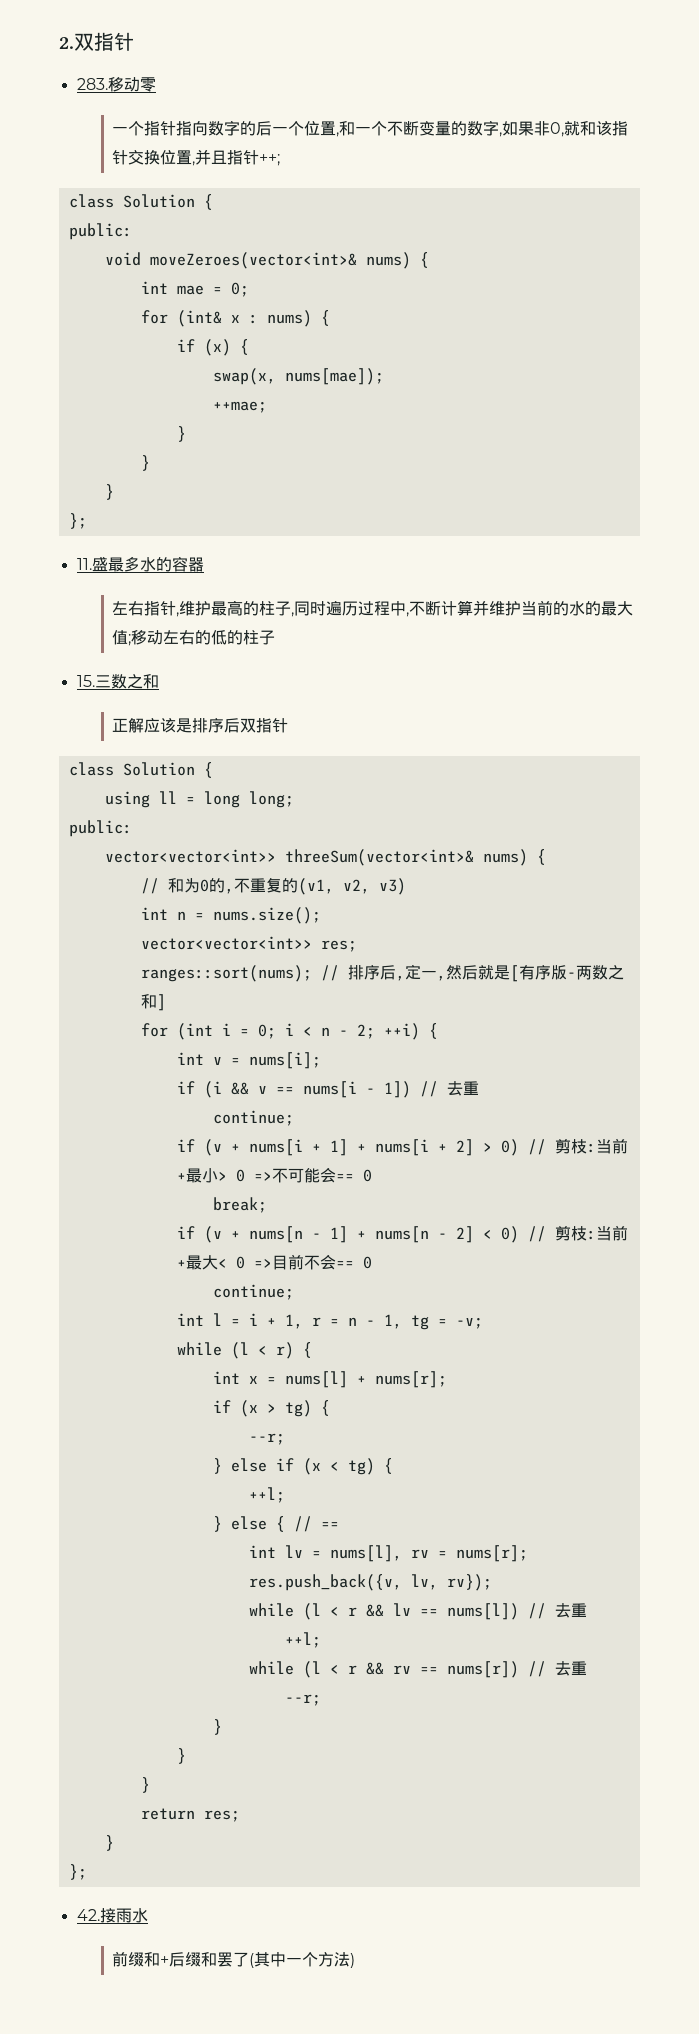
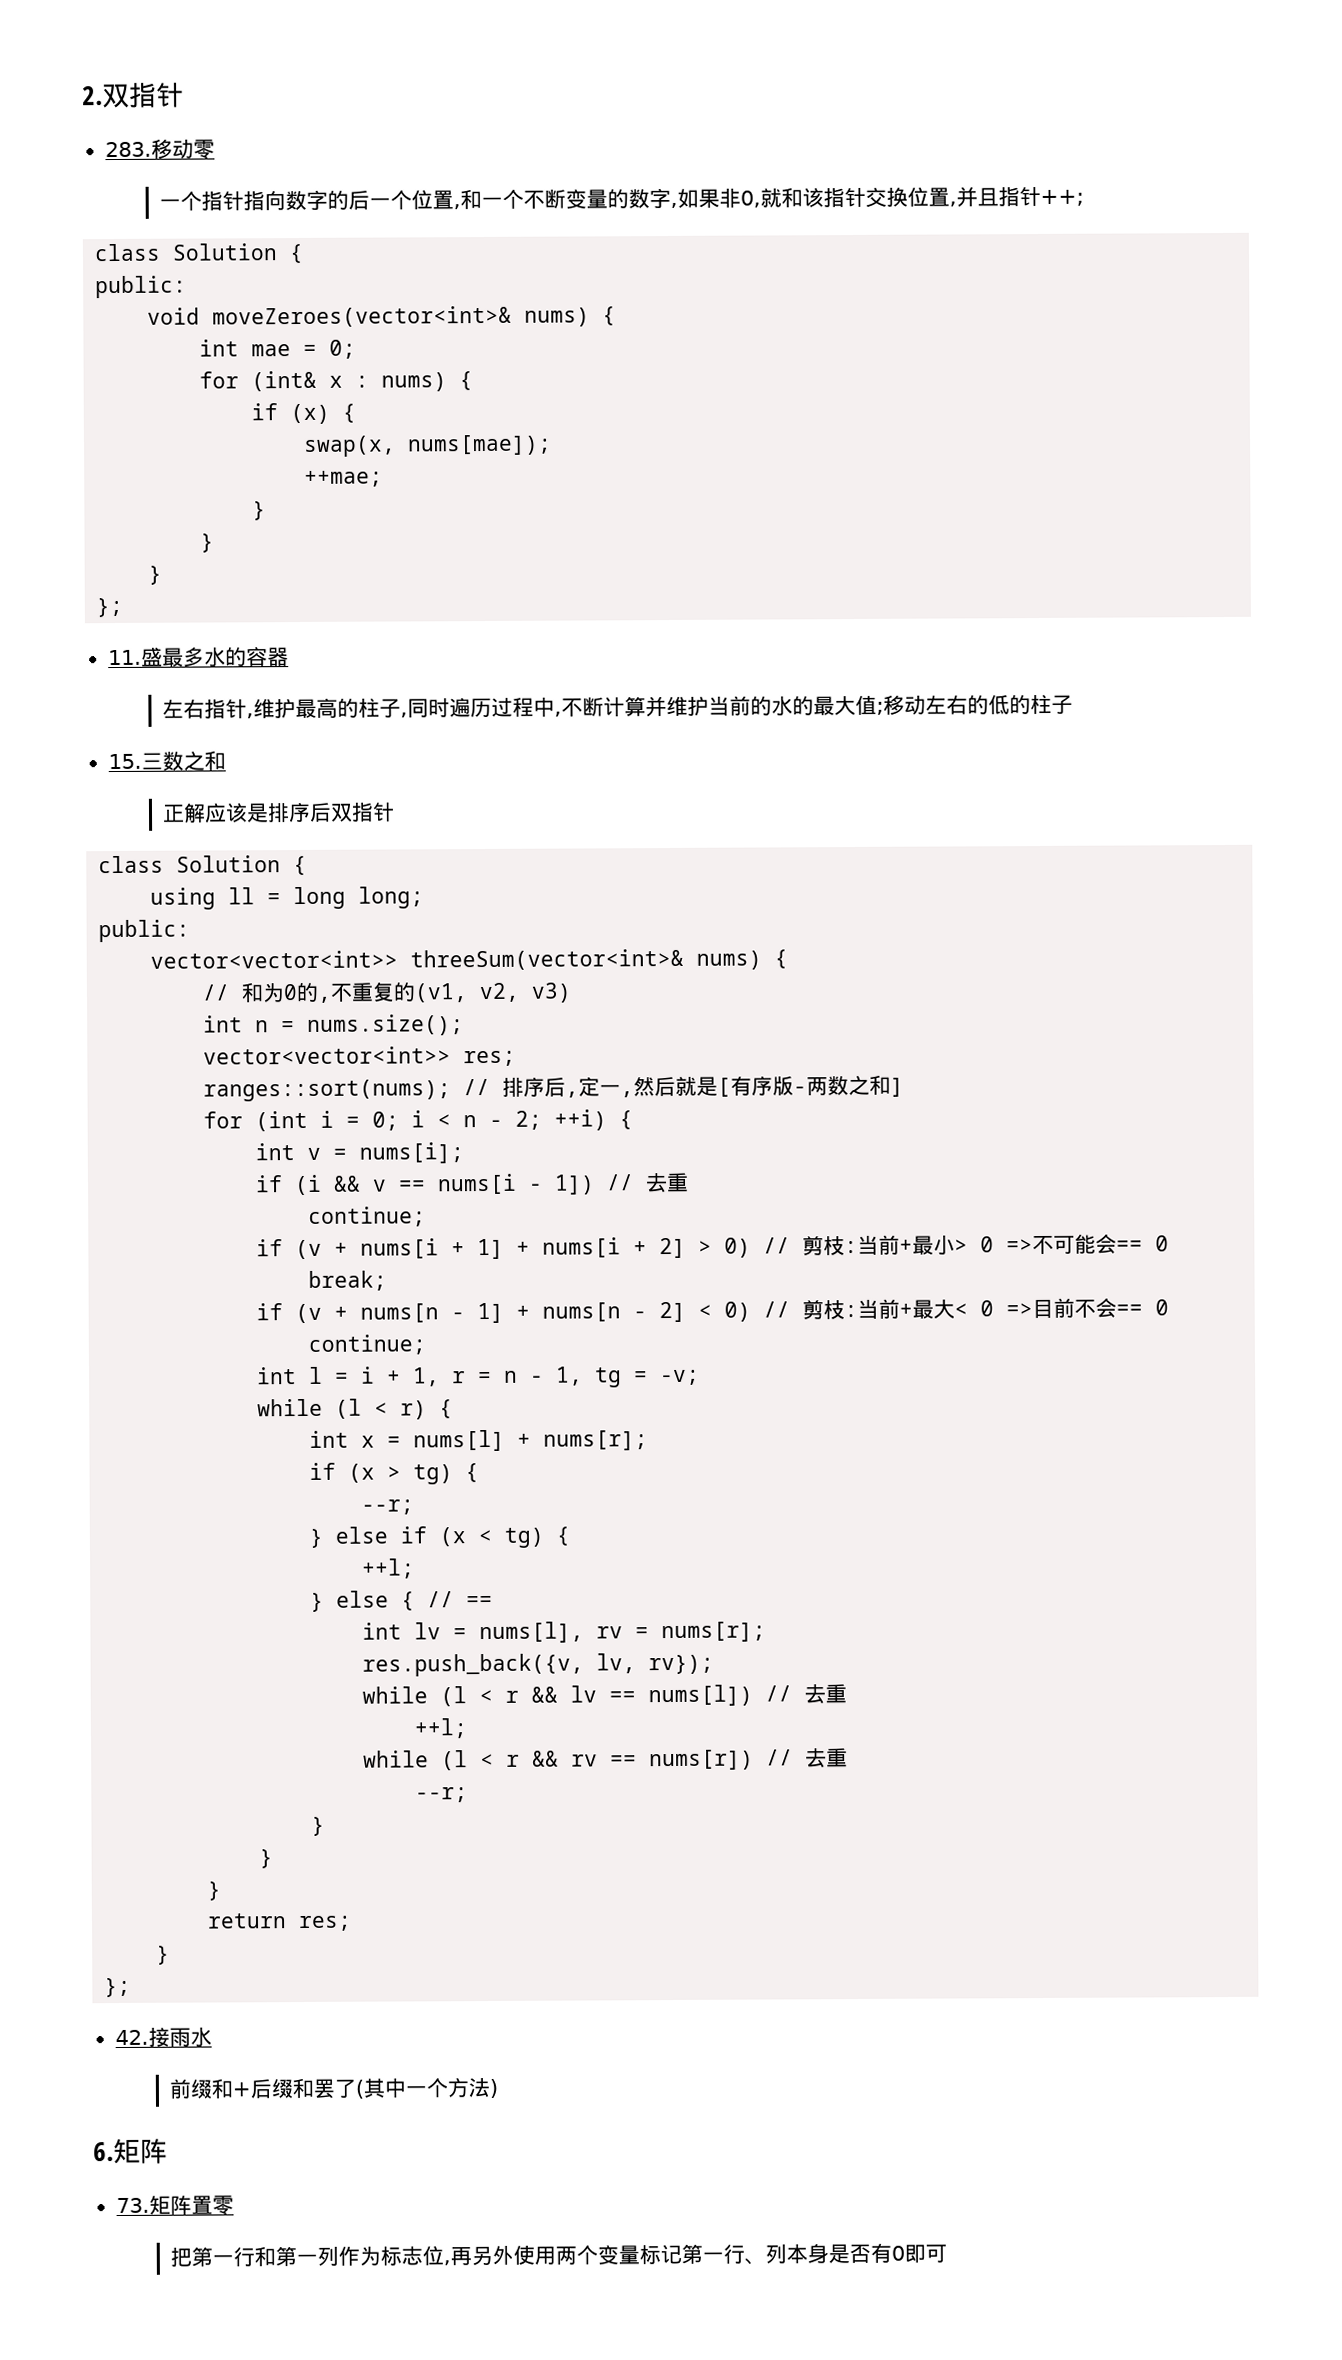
+ 6.矩阵
+ 73.矩阵置零
+ 把第一行和第一列作为标志位,再另外使用两个变量标记第一行、列本身是否有0即可

